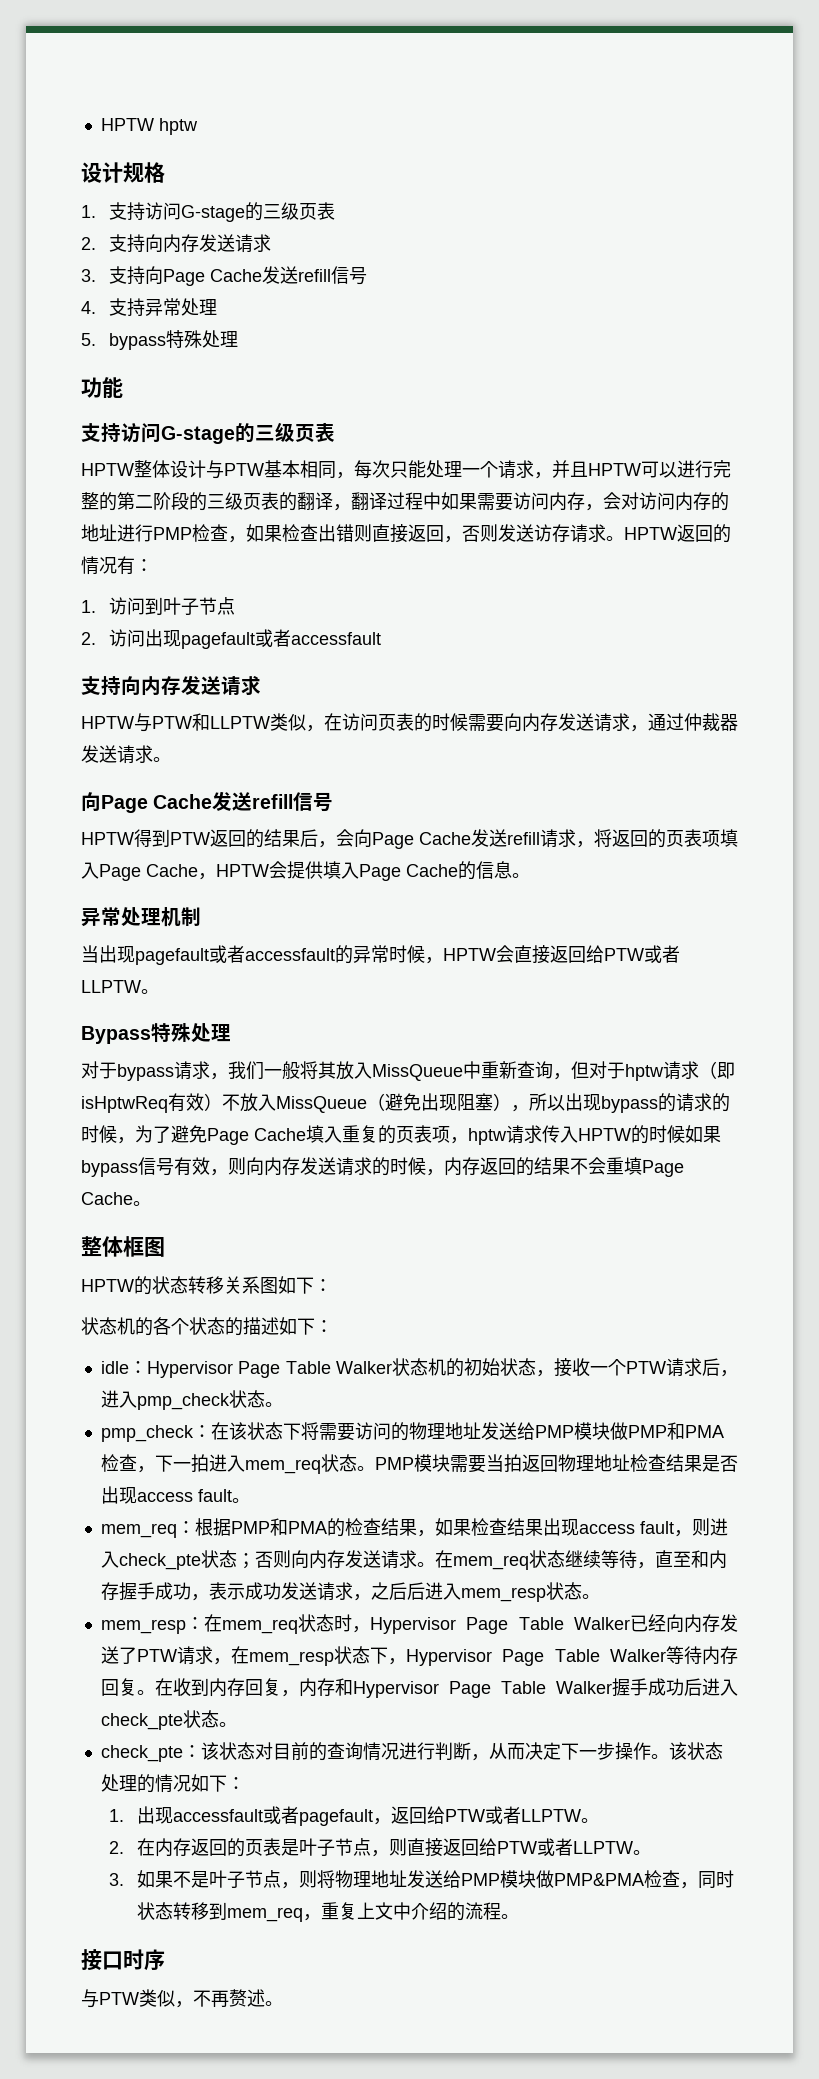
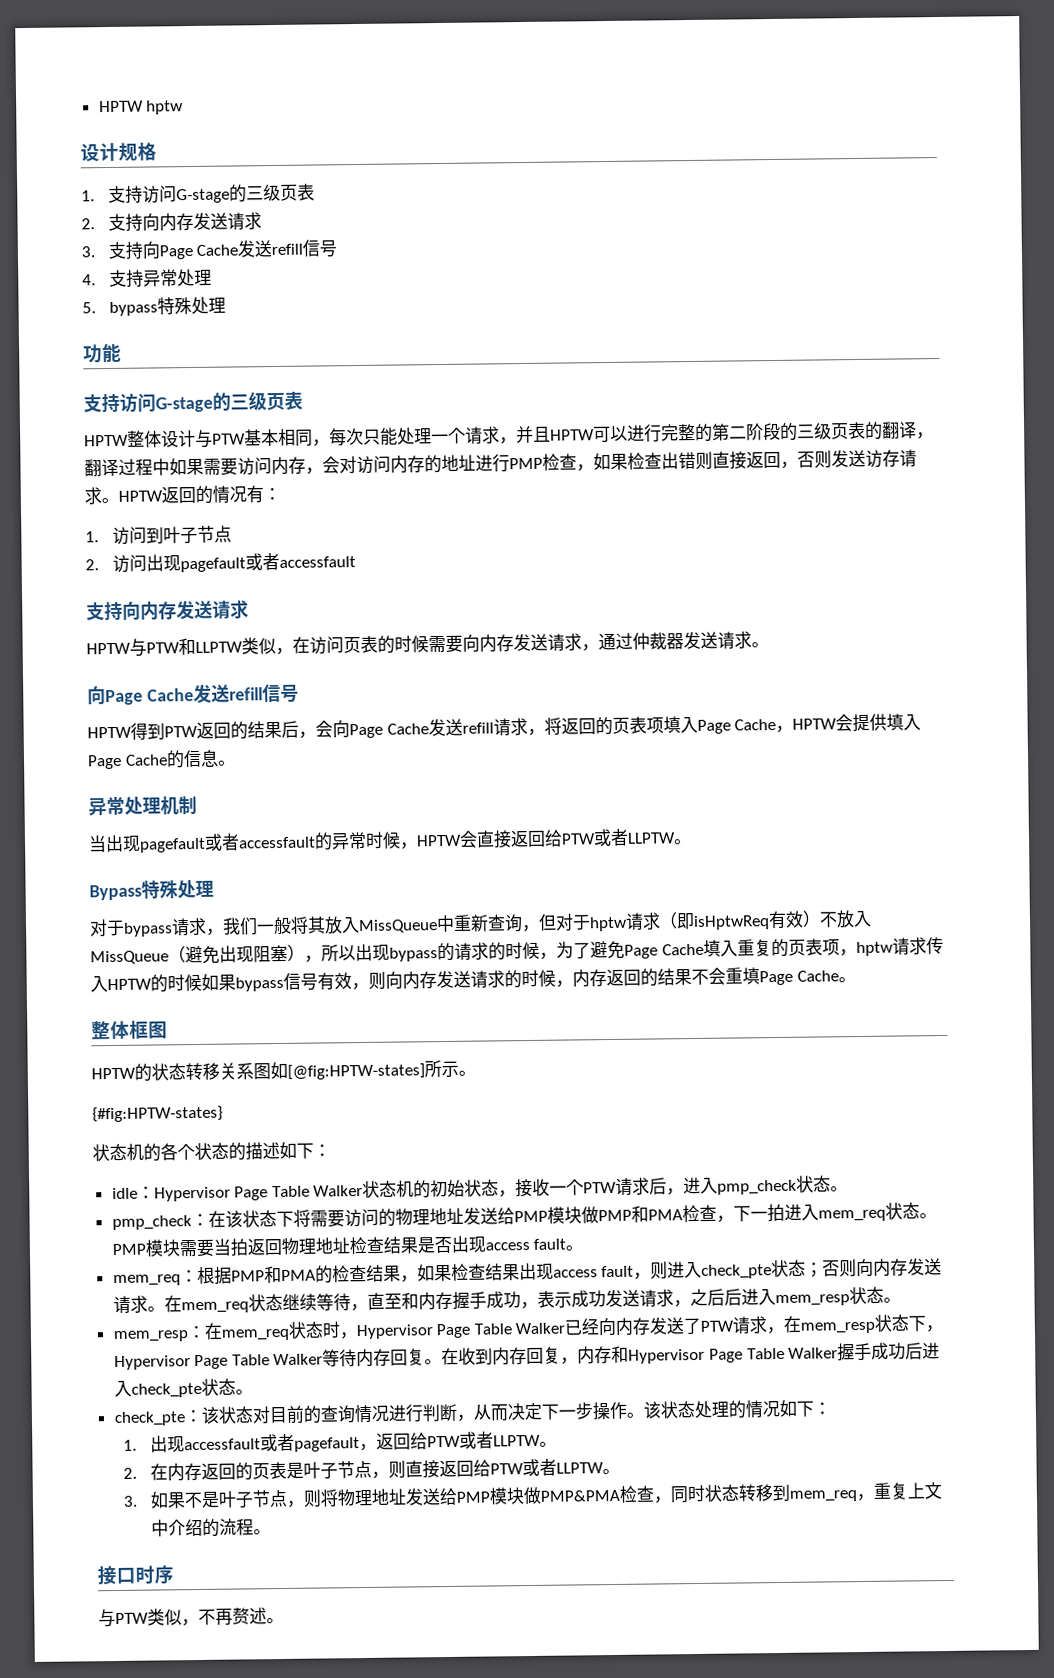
- HPTW的状态转移关系图如下：
+ HPTW的状态转移关系图如[@fig:HPTW-states]所示。
+ {#fig:HPTW-states}

